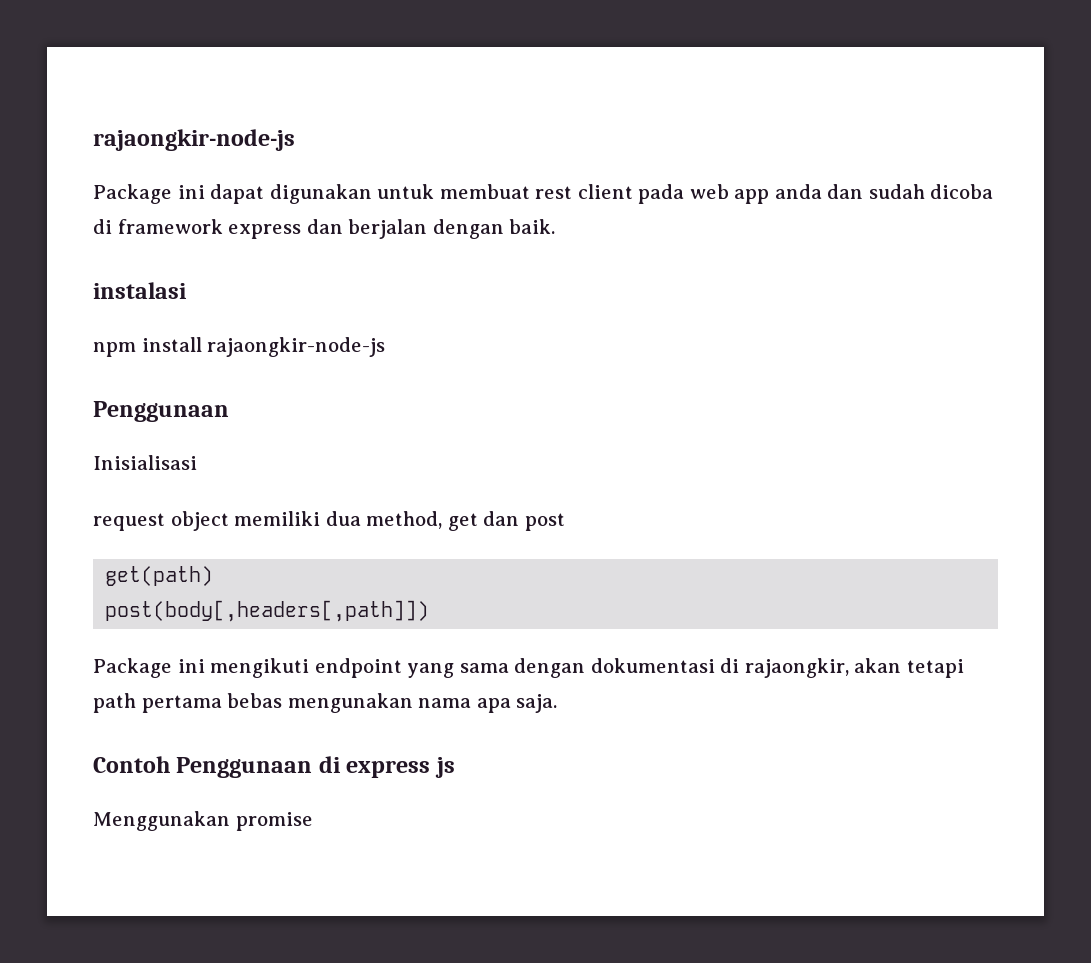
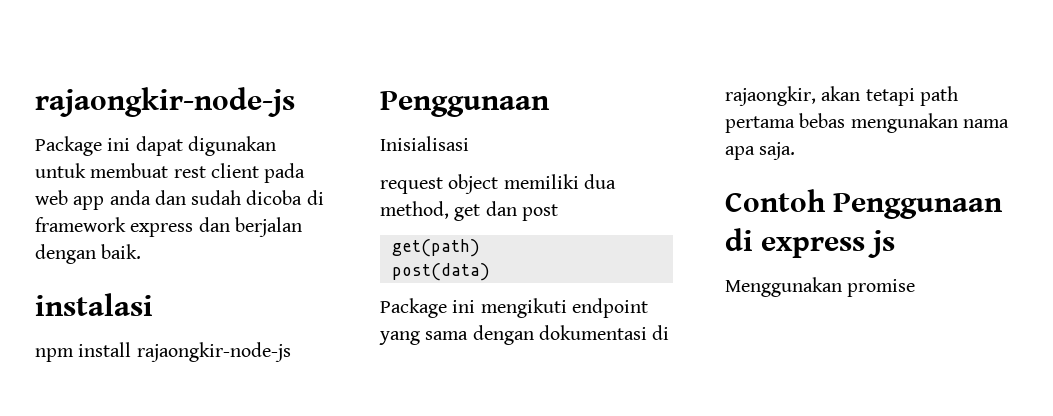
- post(body[,headers[,path]])
+ post(data)

